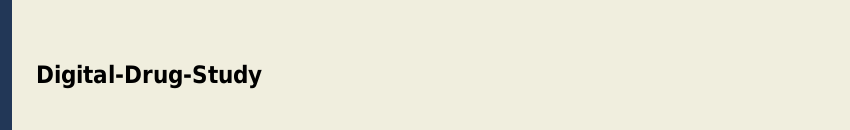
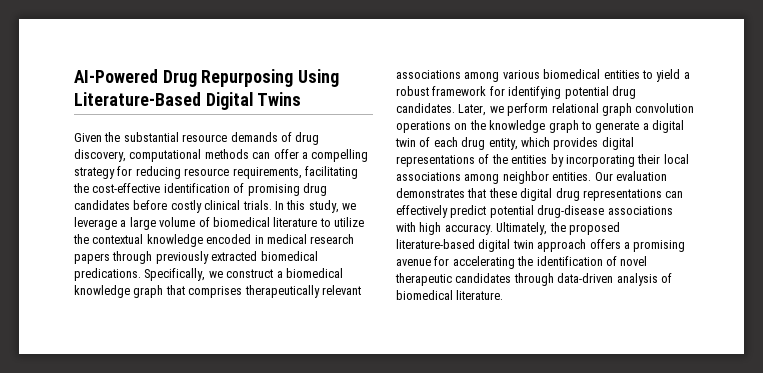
- Digital-Drug-Study
+ AI-Powered Drug Repurposing Using Literature-Based Digital Twins
+ Given the substantial resource demands of drug discovery, computational methods can offer a compelling strategy for reducing resource requirements, facilitating the cost-effective identification of promising drug candidates before costly clinical trials. In this study, we leverage a large volume of biomedical literature to utilize the contextual knowledge encoded in medical research papers through previously extracted biomedical predications. Specifically, we construct a biomedical knowledge graph that comprises therapeutically relevant associations among various biomedical entities to yield a robust framework for identifying potential drug candidates. Later, we perform relational graph convolution operations on the knowledge graph to generate a digital twin of each drug entity, which provides digital representations of the entities by incorporating their local associations among neighbor entities. Our evaluation demonstrates that these digital drug representations can effectively predict potential drug-disease associations with high accuracy. Ultimately, the proposed literature-based digital twin approach offers a promising avenue for accelerating the identification of novel therapeutic candidates through data-driven analysis of biomedical literature.

